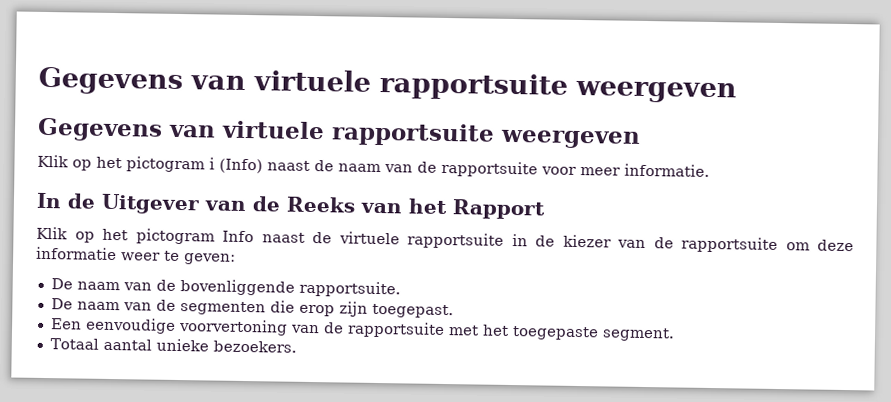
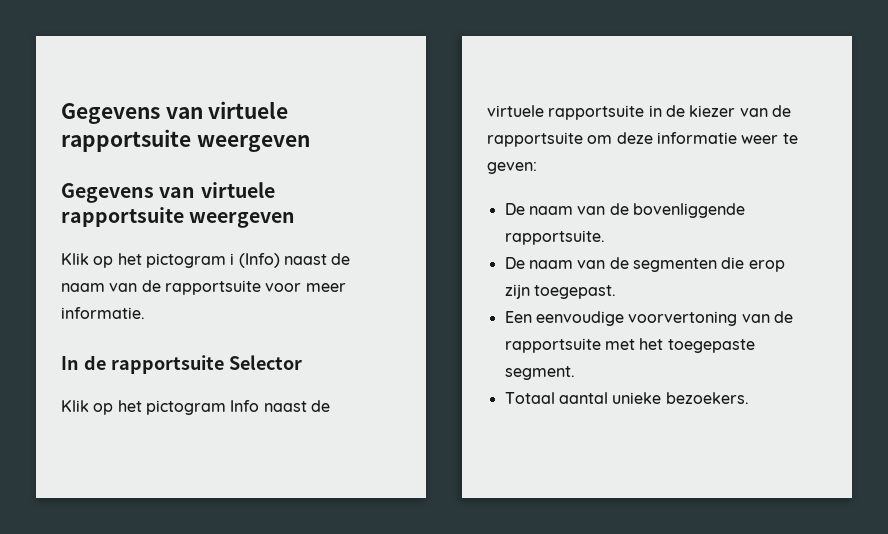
- In de Uitgever van de Reeks van het Rapport
+ In de rapportsuite Selector

